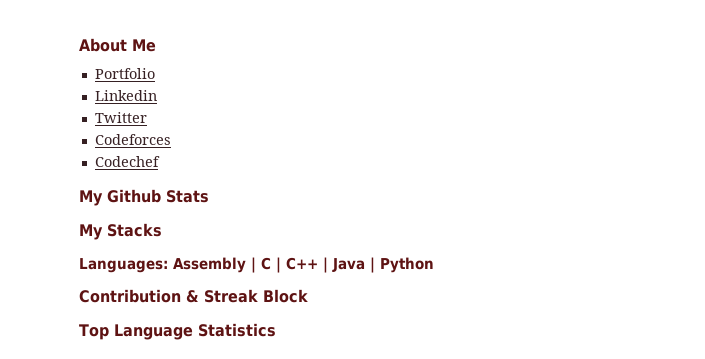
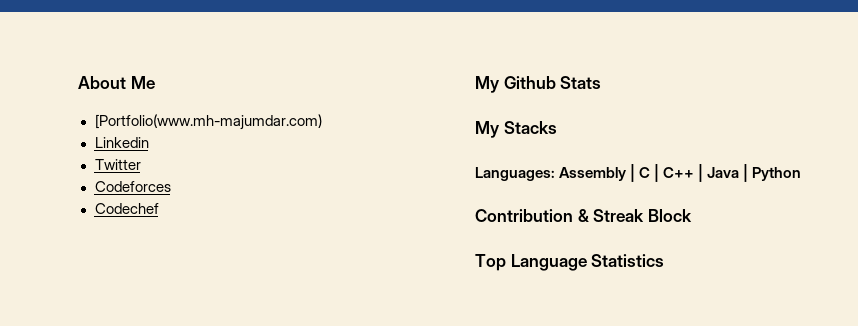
- Portfolio
+ [Portfolio(www.mh-majumdar.com)

